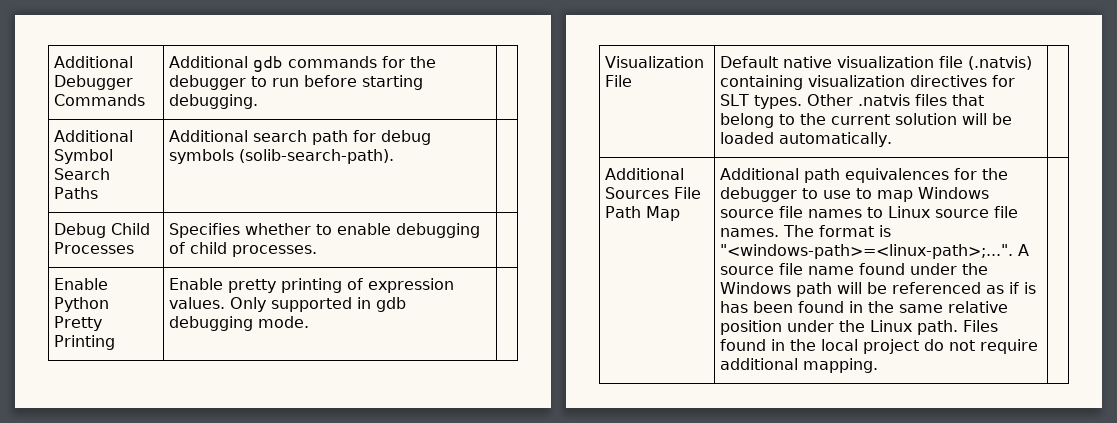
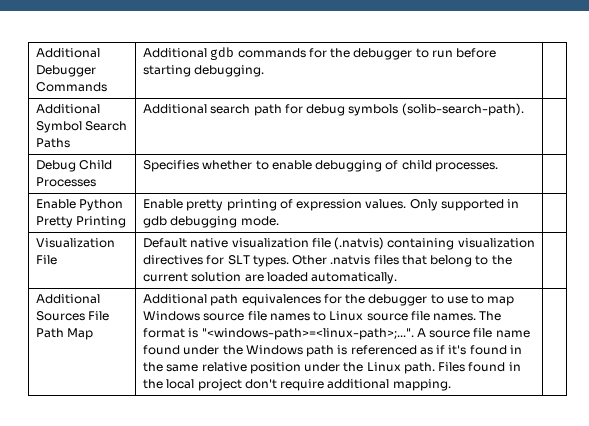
- Visualization File | Default native visualization file (.natvis) containing visualization directives for SLT types. Other .natvis files that belong to the current solution will be loaded automatically. |
+ Visualization File | Default native visualization file (.natvis) containing visualization directives for SLT types. Other .natvis files that belong to the current solution are loaded automatically. |
- The format is "<windows-path>=<linux-path>;...". A source file name found under the Windows path will be referenced as if is has been found in the same relative position under the Linux path.
+ The format is "<windows-path>=<linux-path>;...". A source file name found under the Windows path is referenced as if it's found in the same relative position under the Linux path.
- Files found in the local project do not require additional mapping.
+ Files found in the local project don't require additional mapping.

